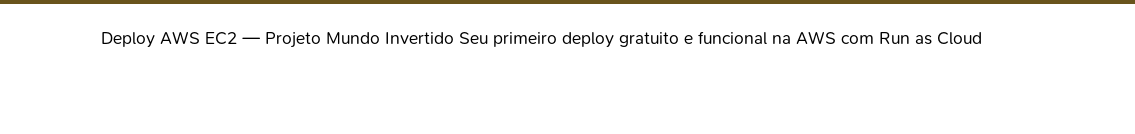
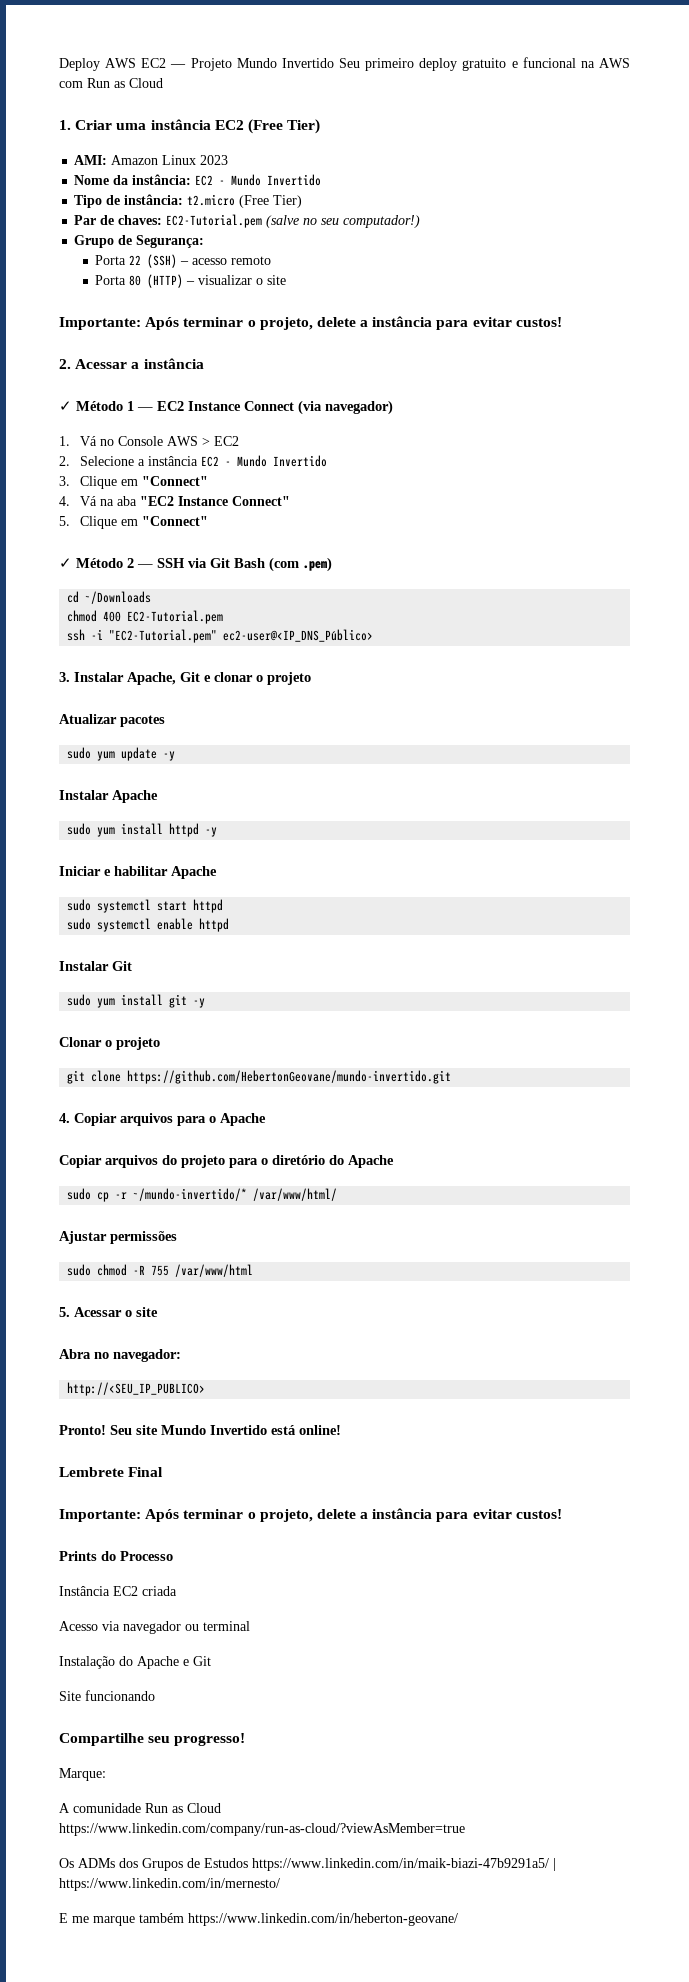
+ 1. Criar uma instância EC2 (Free Tier)
+ AMI: Amazon Linux 2023
+ Nome da instância: EC2 - Mundo Invertido
+ Tipo de instância: t2.micro (Free Tier)
+ Par de chaves: EC2-Tutorial.pem (salve no seu computador!)
+ Grupo de Segurança:
+ Porta 22 (SSH) – acesso remoto
+ Porta 80 (HTTP) – visualizar o site
+ Importante: Após terminar o projeto, delete a instância para evitar custos!
+ 2. Acessar a instância
+ ✓ Método 1 — EC2 Instance Connect (via navegador)
+ 1. Vá no Console AWS > EC2
+ 2. Selecione a instância EC2 - Mundo Invertido
+ 3. Clique em "Connect"
+ 4. Vá na aba "EC2 Instance Connect"
+ 5. Clique em "Connect"
+ ✓ Método 2 — SSH via Git Bash (com .pem)
+ cd ~/Downloads
+ chmod 400 EC2-Tutorial.pem
+ ssh -i "EC2-Tutorial.pem" ec2-user@<IP_DNS_Público>
+ 3. Instalar Apache, Git e clonar o projeto
+ Atualizar pacotes
+ sudo yum update -y
+ Instalar Apache
+ sudo yum install httpd -y
+ Iniciar e habilitar Apache
+ sudo systemctl start httpd
+ sudo systemctl enable httpd
+ Instalar Git
+ sudo yum install git -y
+ Clonar o projeto
+ git clone https://github.com/HebertonGeovane/mundo-invertido.git
+ 4. Copiar arquivos para o Apache
+ Copiar arquivos do projeto para o diretório do Apache
+ sudo cp -r ~/mundo-invertido/* /var/www/html/
+ Ajustar permissões
+ sudo chmod -R 755 /var/www/html
+ 5. Acessar o site
+ Abra no navegador:
+ http://<SEU_IP_PUBLICO>
+ Pronto! Seu site Mundo Invertido está online!
+ Lembrete Final
+ Importante: Após terminar o projeto, delete a instância para evitar custos!
+ Prints do Processo
+ Instância EC2 criada
+ Acesso via navegador ou terminal
+ Instalação do Apache e Git
+ Site funcionando
+ Compartilhe seu progresso!
+ Marque:
+ A comunidade Run as Cloud https://www.linkedin.com/company/run-as-cloud/?viewAsMember=true
+ Os ADMs dos Grupos de Estudos https://www.linkedin.com/in/maik-biazi-47b9291a5/ | https://www.linkedin.com/in/mernesto/
+ E me marque também https://www.linkedin.com/in/heberton-geovane/

